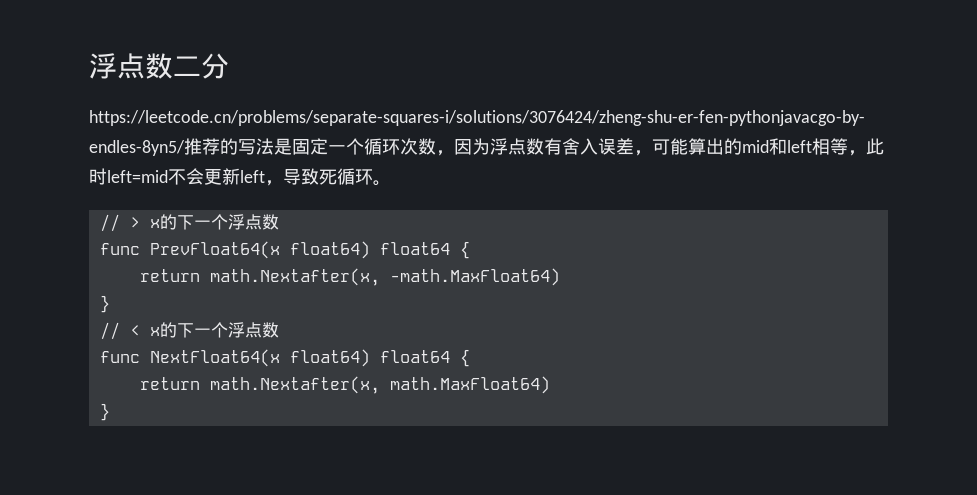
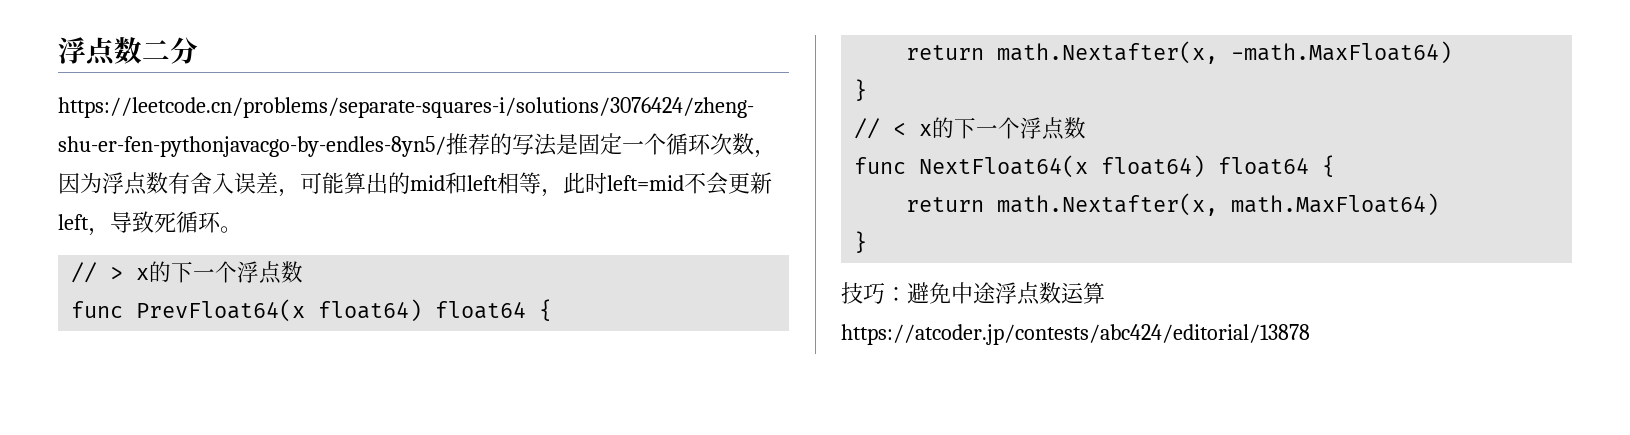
+ 技巧：避免中途浮点数运算https://atcoder.jp/contests/abc424/editorial/13878

